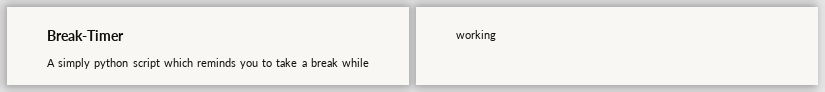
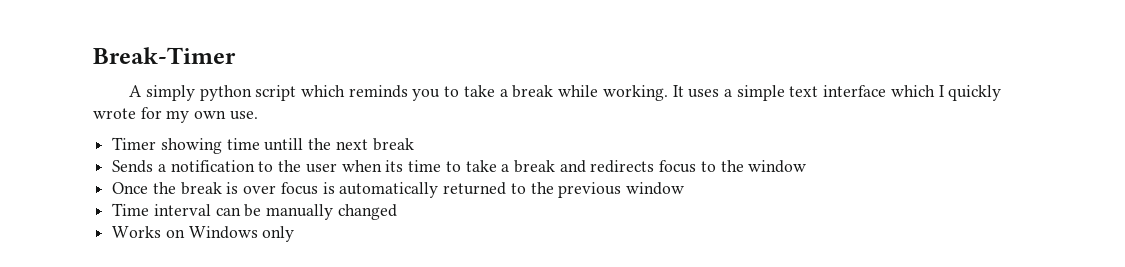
- A simply python script which reminds you to take a break while working
+ A simply python script which reminds you to take a break while working. It uses a simple text interface which I quickly wrote for my own use.
+ Timer showing time untill the next break
+ Sends a notification to the user when its time to take a break and redirects focus to the window
+ Once the break is over focus is automatically returned to the previous window
+ Time interval can be manually changed
+ Works on Windows only

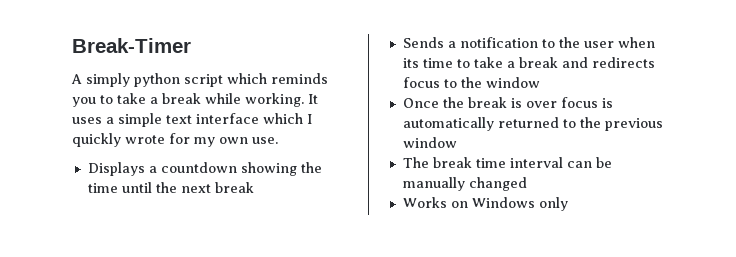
- Timer showing time untill the next break
+ Displays a countdown showing the time until the next break
- Time interval can be manually changed
+ The break time interval can be manually changed

